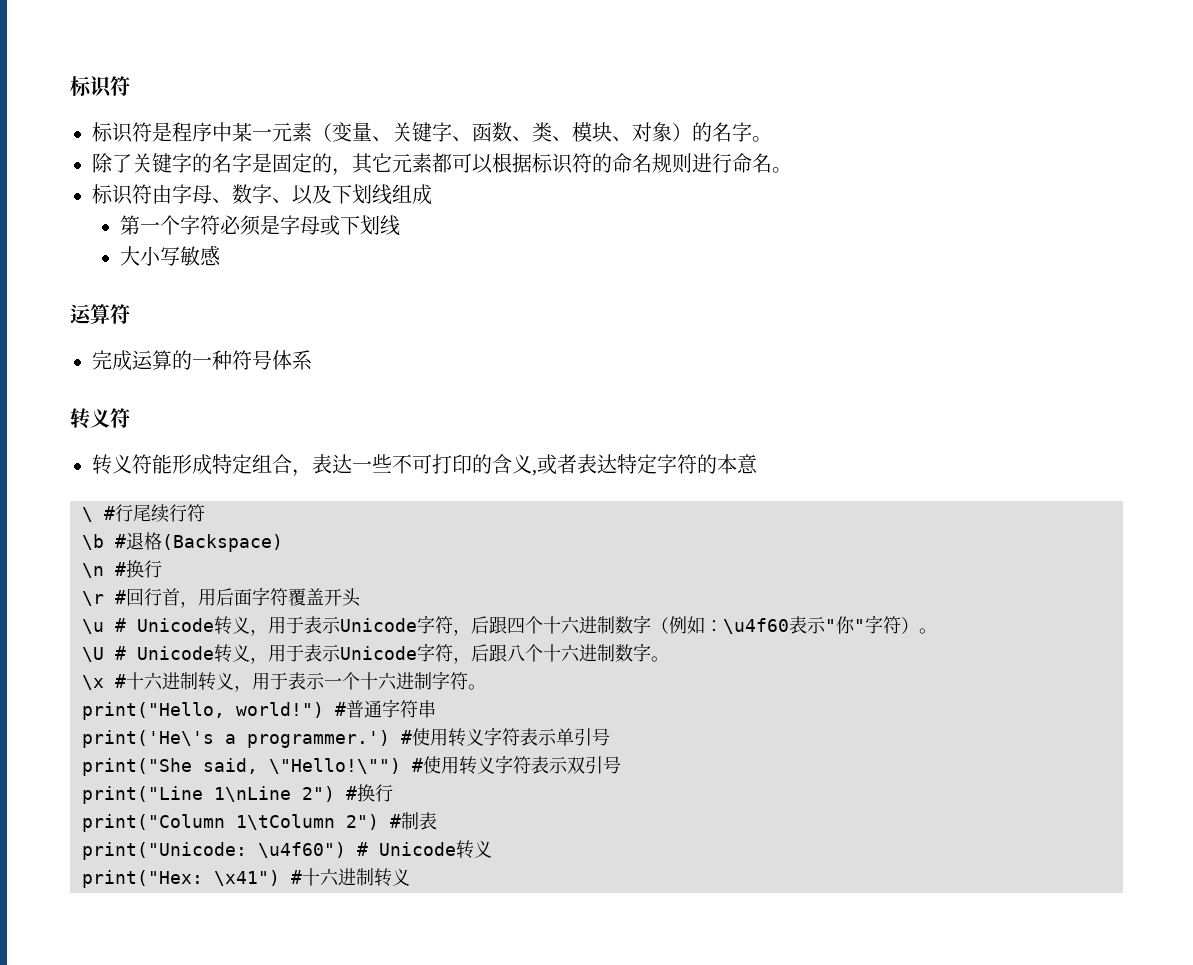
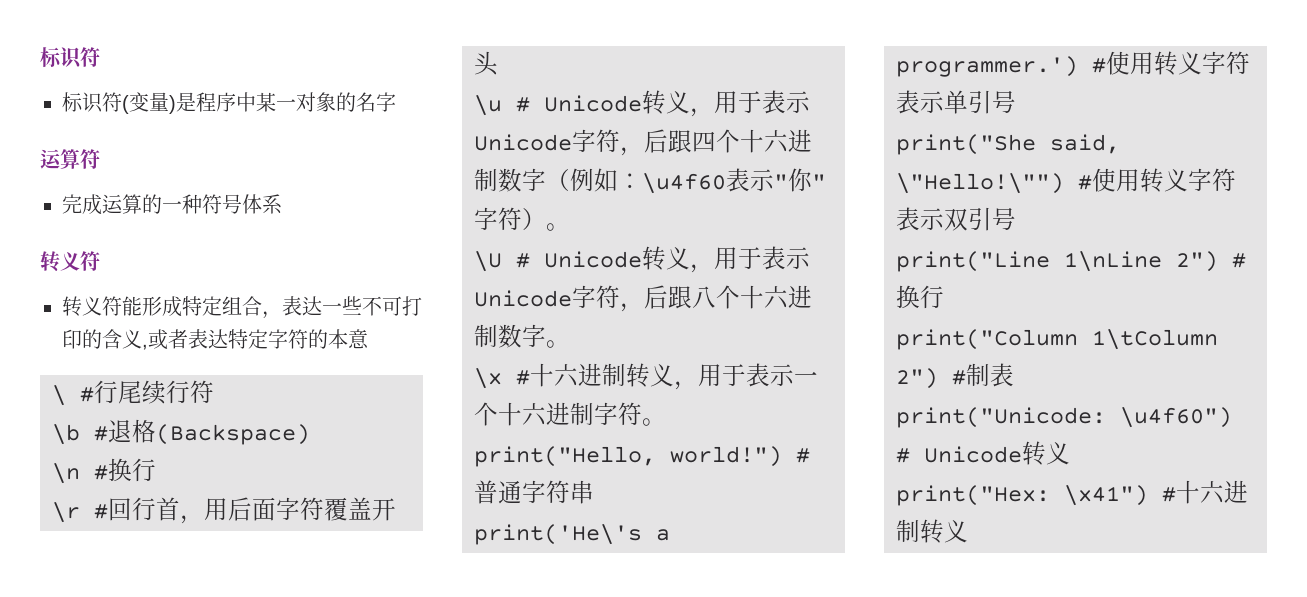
- 标识符是程序中某一元素（变量、关键字、函数、类、模块、对象）的名字。
- 除了关键字的名字是固定的，其它元素都可以根据标识符的命名规则进行命名。
- 标识符由字母、数字、以及下划线组成
- 第一个字符必须是字母或下划线
- 大小写敏感
+ 标识符(变量)是程序中某一对象的名字

